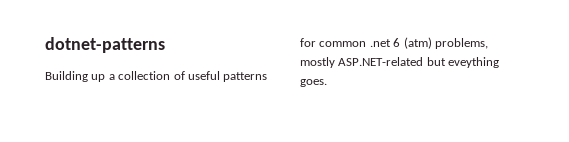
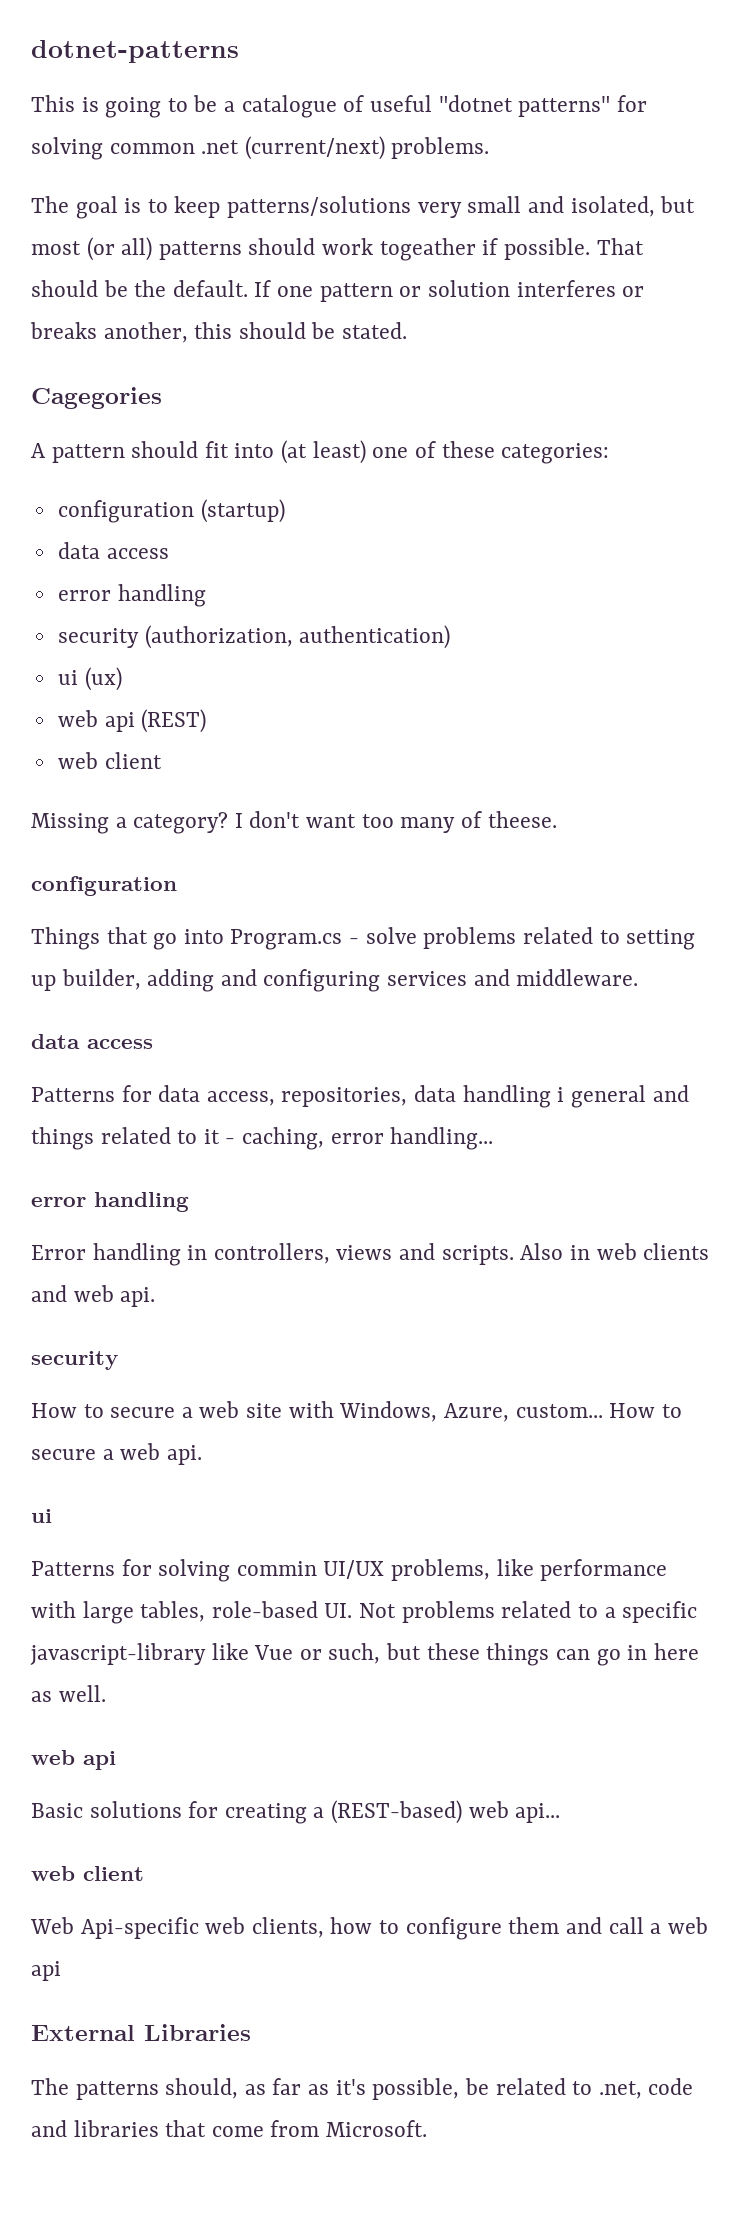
- Building up a collection of useful patterns for common .net 6 (atm) problems, mostly ASP.NET-related but eveything goes.
+ This is going to be a catalogue of useful "dotnet patterns" for solving common .net (current/next) problems.
+ The goal is to keep patterns/solutions very small and isolated, but most (or all) patterns should work togeather if possible. That should be the default. If one pattern or solution interferes or breaks another, this should be stated.
+ Cagegories
+ A pattern should fit into (at least) one of these categories:
+ configuration (startup)
+ data access
+ error handling
+ security (authorization, authentication)
+ ui (ux)
+ web api (REST)
+ web client
+ Missing a category? I don't want too many of theese.
+ configuration
+ Things that go into Program.cs - solve problems related to setting up builder, adding and configuring services and middleware.
+ data access
+ Patterns for data access, repositories, data handling i general and things related to it - caching, error handling...
+ error handling
+ Error handling in controllers, views and scripts. Also in web clients and web api.
+ security
+ How to secure a web site with Windows, Azure, custom... How to secure a web api.
+ ui
+ Patterns for solving commin UI/UX problems, like performance with large tables, role-based UI. Not problems related to a specific javascript-library like Vue or such, but these things can go in here as well.
+ web api
+ Basic solutions for creating a (REST-based) web api...
+ web client
+ Web Api-specific web clients, how to configure them and call a web api
+ External Libraries
+ The patterns should, as far as it's possible, be related to .net, code and libraries that come from Microsoft.

